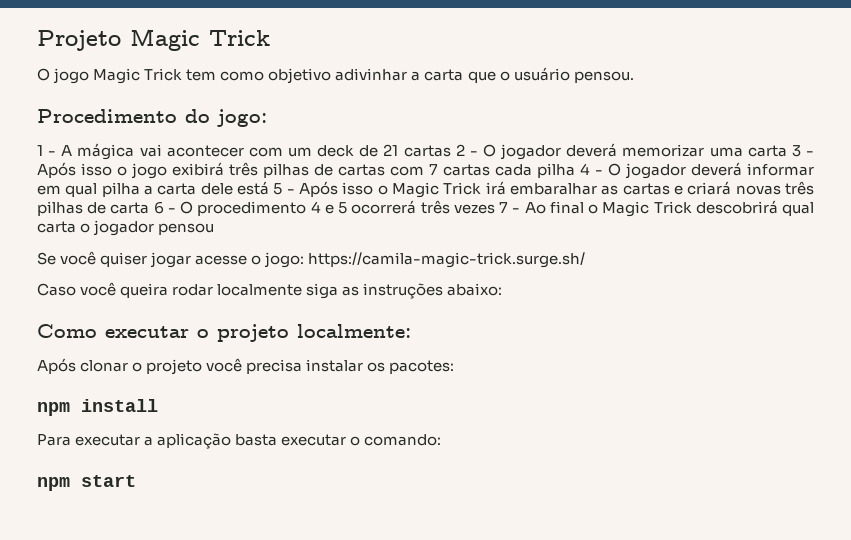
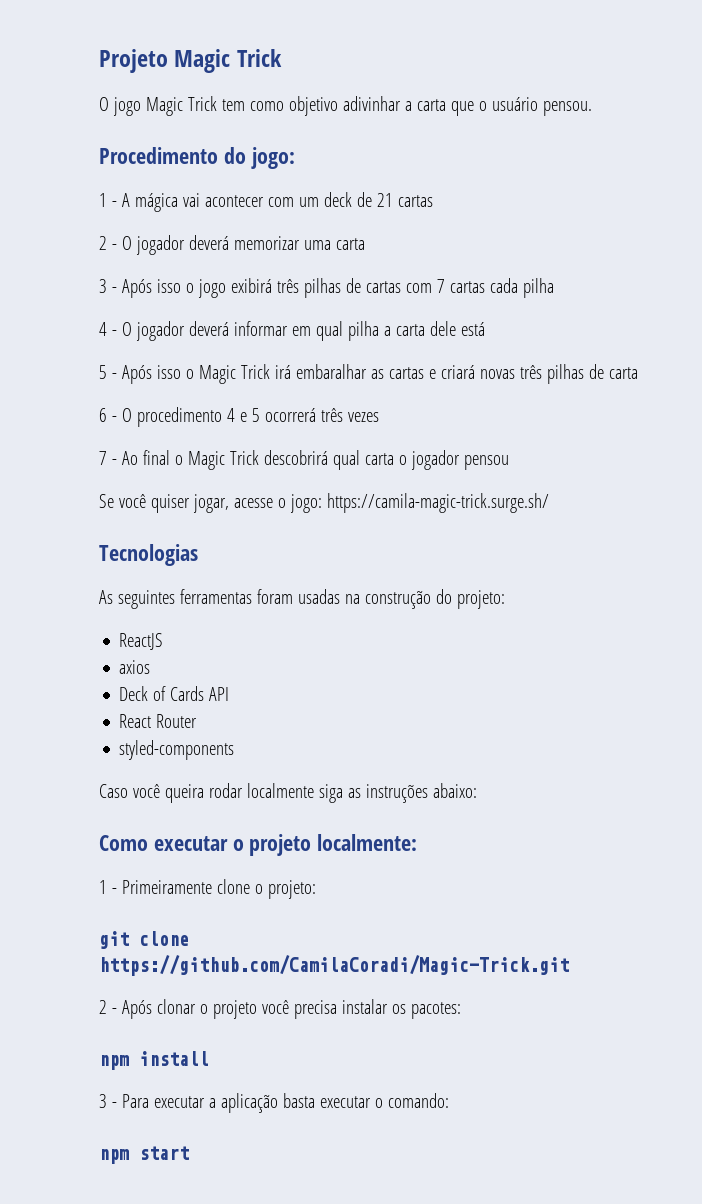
- 1 - A mágica vai acontecer com um deck de 21 cartas 2 - O jogador deverá memorizar uma carta 3 - Após isso o jogo exibirá três pilhas de cartas com 7 cartas cada pilha 4 - O jogador deverá informar em qual pilha a carta dele está 5 - Após isso o Magic Trick irá embaralhar as cartas e criará novas três pilhas de carta 6 - O procedimento 4 e 5 ocorrerá três vezes 7 - Ao final o Magic Trick descobrirá qual carta o jogador pensou
+ 1 - A mágica vai acontecer com um deck de 21 cartas
+ 2 - O jogador deverá memorizar uma carta
+ 3 - Após isso o jogo exibirá três pilhas de cartas com 7 cartas cada pilha
+ 4 - O jogador deverá informar em qual pilha a carta dele está
+ 5 - Após isso o Magic Trick irá embaralhar as cartas e criará novas três pilhas de carta
+ 6 - O procedimento 4 e 5 ocorrerá três vezes
+ 7 - Ao final o Magic Trick descobrirá qual carta o jogador pensou
- Se você quiser jogar acesse o jogo: https://camila-magic-trick.surge.sh/
+ Se você quiser jogar, acesse o jogo: https://camila-magic-trick.surge.sh/
+ Tecnologias
+ As seguintes ferramentas foram usadas na construção do projeto:
+ ReactJS
+ axios
+ Deck of Cards API
+ React Router
+ styled-components
- Após clonar o projeto você precisa instalar os pacotes:
+ 1 - Primeiramente clone o projeto:
+ git clone https://github.com/CamilaCoradi/Magic-Trick.git
+ 2 - Após clonar o projeto você precisa instalar os pacotes:
- Para executar a aplicação basta executar o comando:
+ 3 - Para executar a aplicação basta executar o comando:

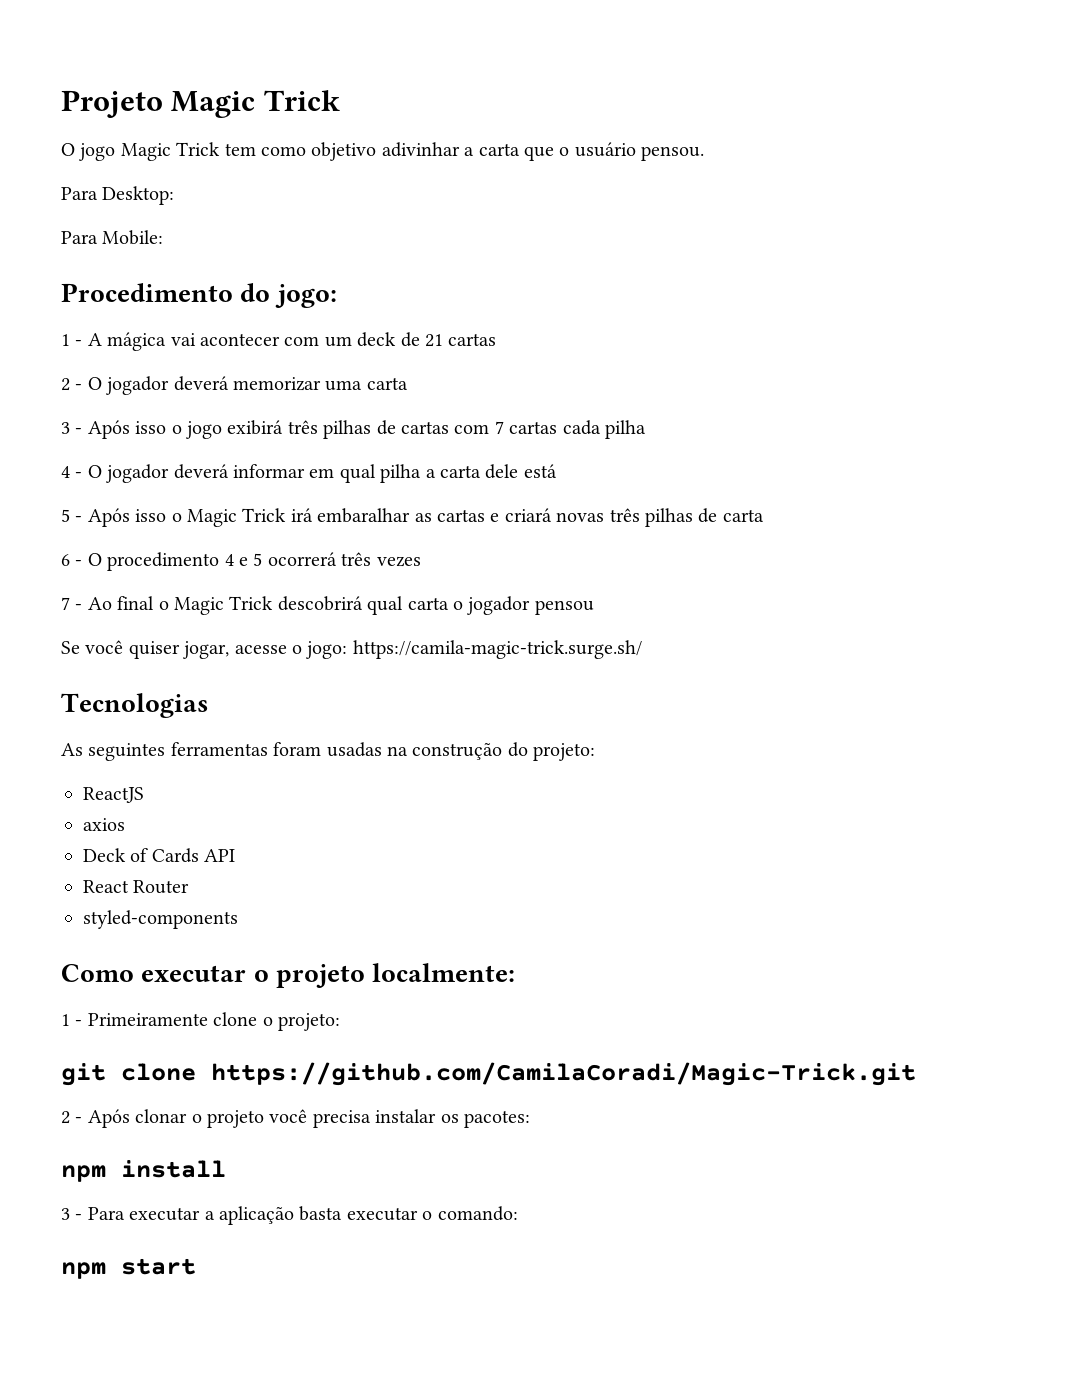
+ Para Desktop:
+ Para Mobile:
- Caso você queira rodar localmente siga as instruções abaixo:

